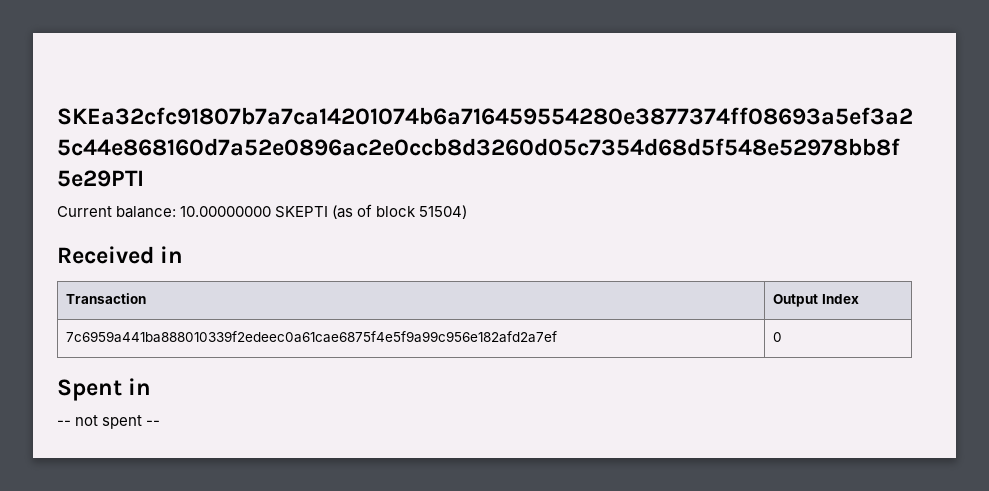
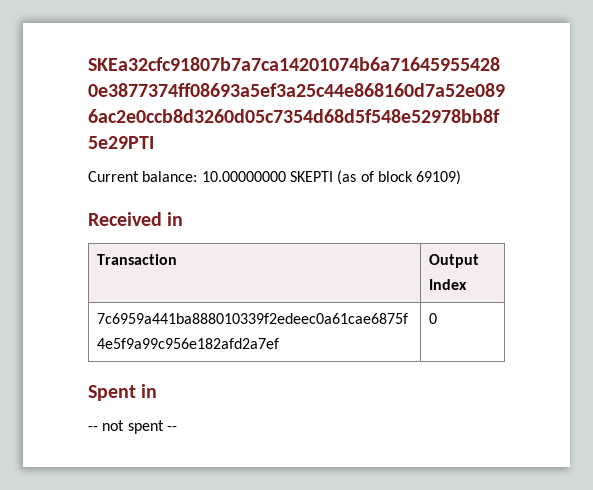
- Current balance: 10.00000000 SKEPTI (as of block 51504)
+ Current balance: 10.00000000 SKEPTI (as of block 69109)

